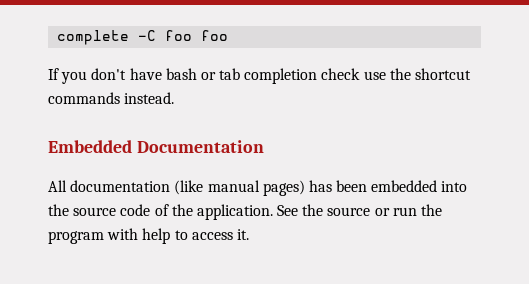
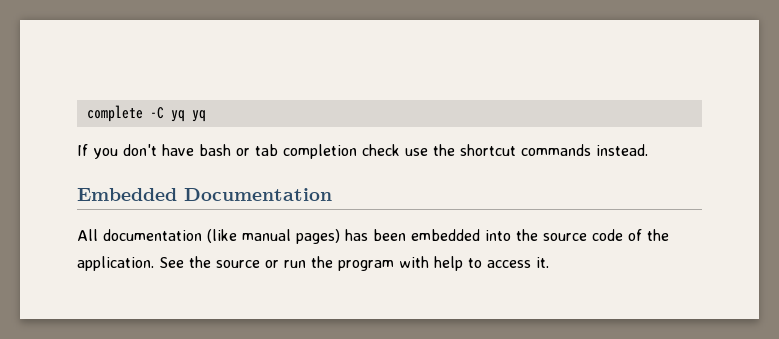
- complete -C foo foo
+ complete -C yq yq

